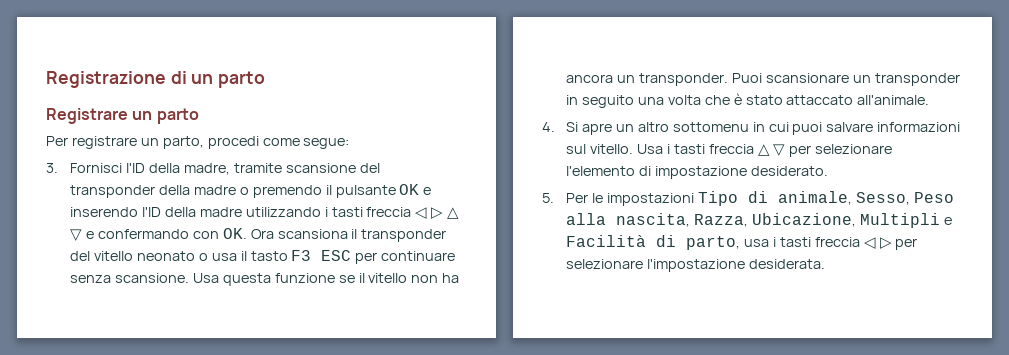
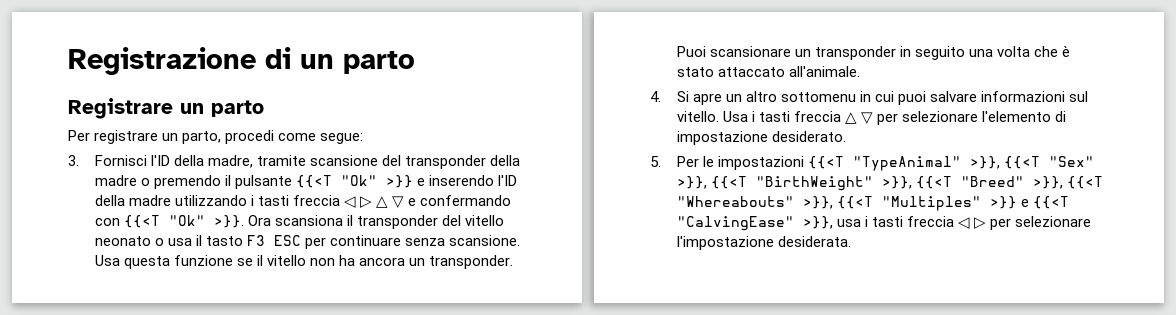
- 3. Fornisci l'ID della madre, tramite scansione del transponder della madre o premendo il pulsante OK e inserendo l'ID della madre utilizzando i tasti freccia ◁ ▷ △ ▽ e confermando con OK. Ora scansiona il transponder del vitello neonato o usa il tasto F3 ESC per continuare senza scansione.
+ 3. Fornisci l'ID della madre, tramite scansione del transponder della madre o premendo il pulsante {{<T "Ok" >}} e inserendo l'ID della madre utilizzando i tasti freccia ◁ ▷ △ ▽ e confermando con {{<T "Ok" >}}. Ora scansiona il transponder del vitello neonato o usa il tasto F3 ESC per continuare senza scansione.
- 5. Per le impostazioni Tipo di animale, Sesso, Peso alla nascita, Razza, Ubicazione, Multipli e Facilità di parto, usa i tasti freccia ◁ ▷ per selezionare l'impostazione desiderata.
+ 5. Per le impostazioni {{<T "TypeAnimal" >}}, {{<T "Sex" >}}, {{<T "BirthWeight" >}}, {{<T "Breed" >}}, {{<T "Whereabouts" >}}, {{<T "Multiples" >}} e {{<T "CalvingEase" >}}, usa i tasti freccia ◁ ▷ per selezionare l'impostazione desiderata.

